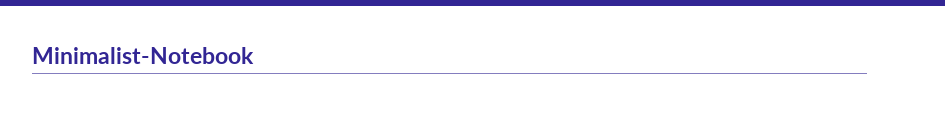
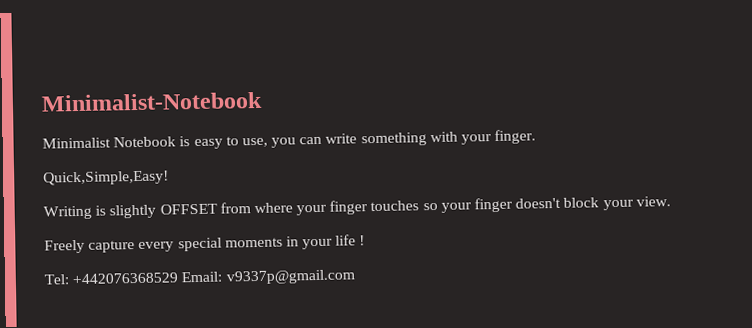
+ Minimalist Notebook is easy to use, you can write something with your finger.
+ Quick,Simple,Easy!
+ Writing is slightly OFFSET from where your finger touches so your finger doesn't block your view.
+ Freely capture every special moments in your life !
+ Tel: +442076368529 Email: v9337p@gmail.com

